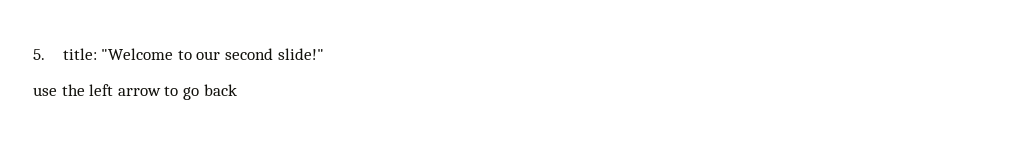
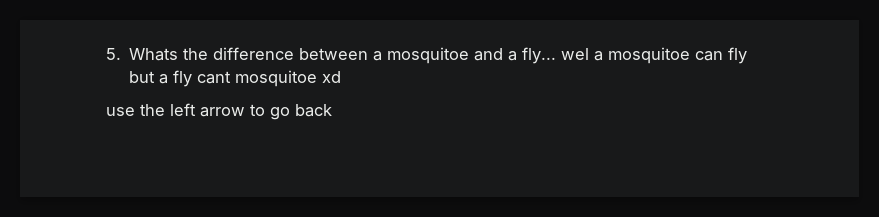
- 5. title: "Welcome to our second slide!"
+ 5. Whats the difference between a mosquitoe and a fly... wel a mosquitoe can fly but a fly cant mosquitoe xd

